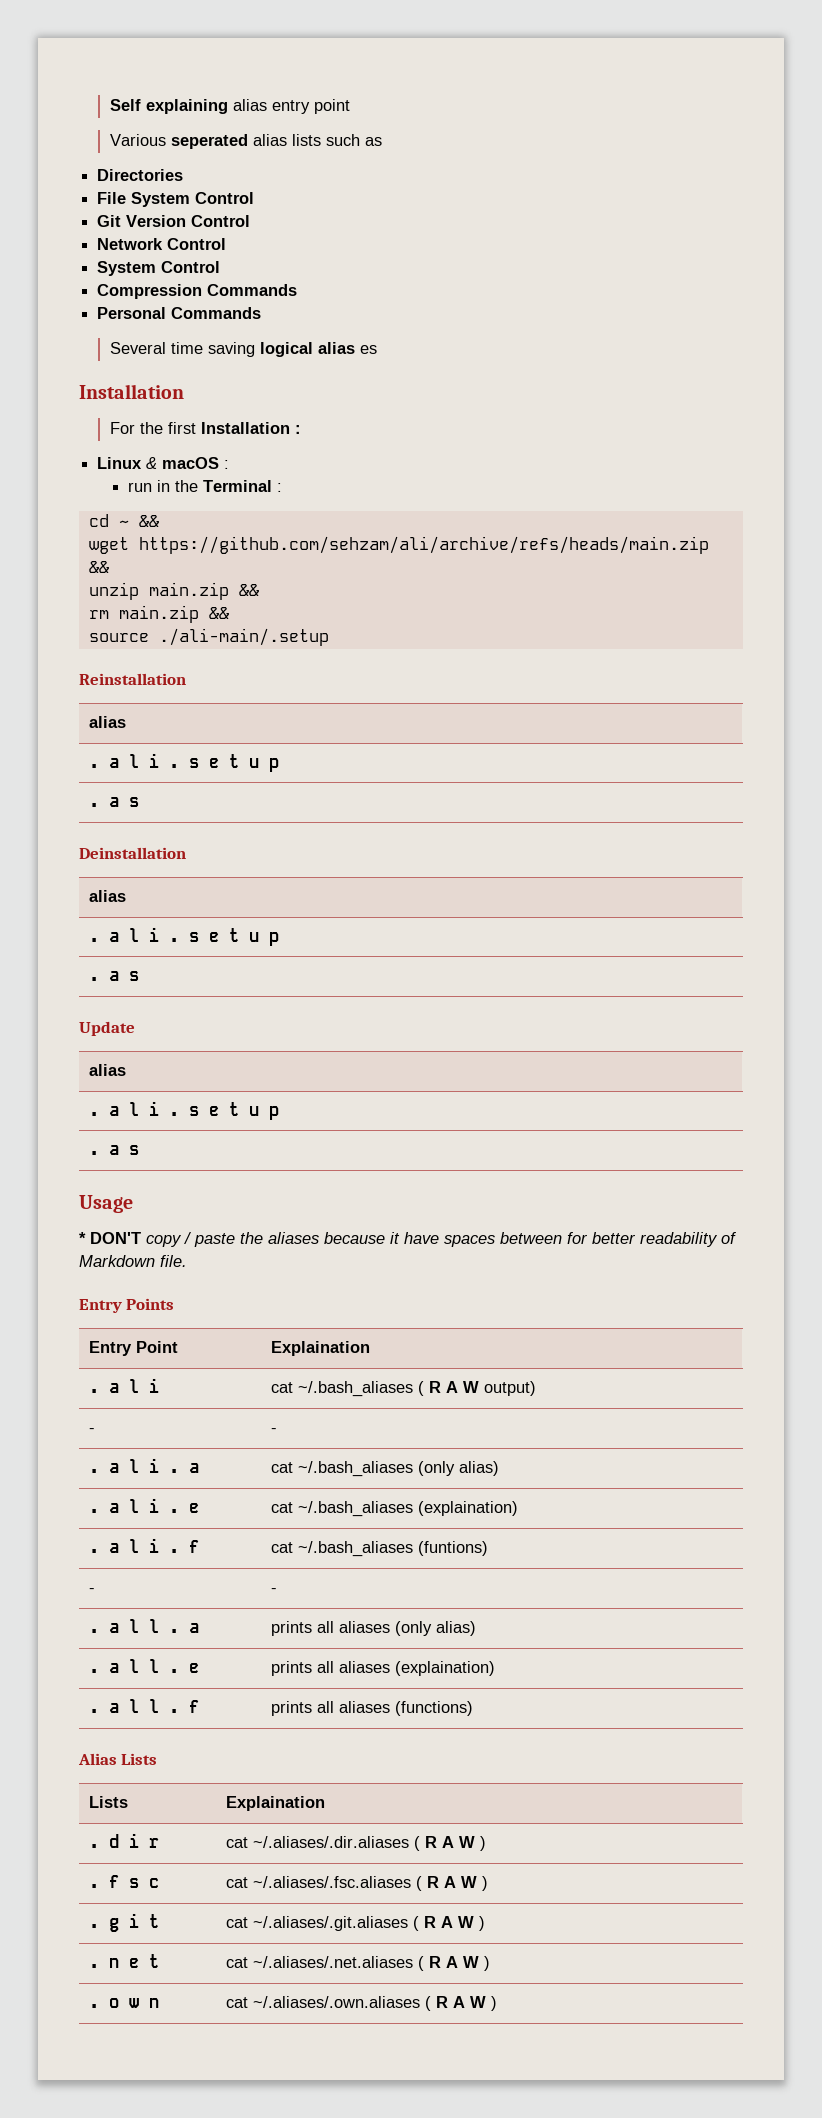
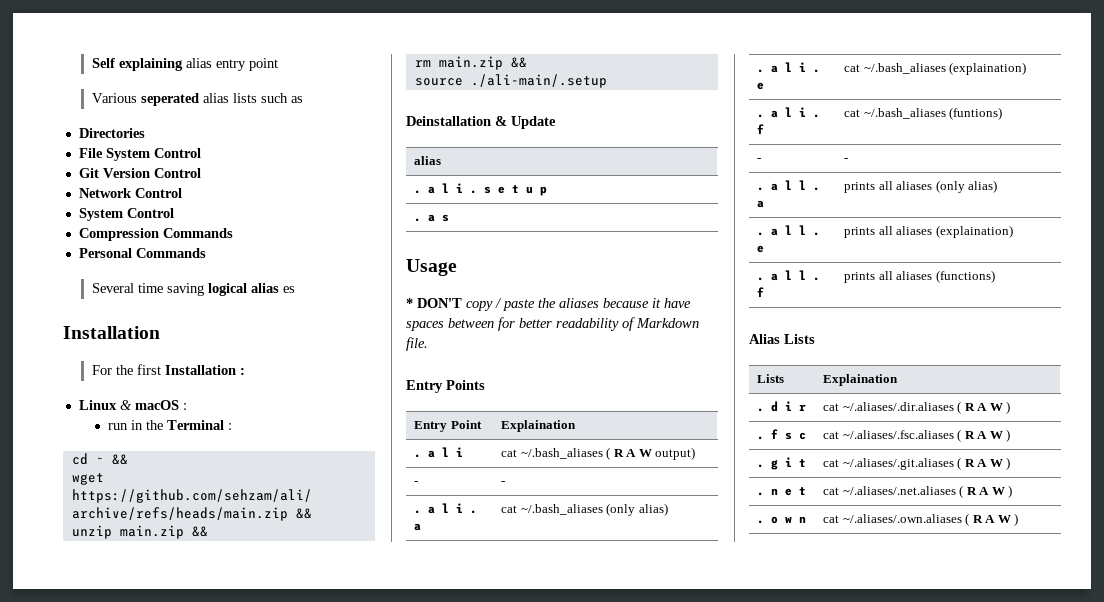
- Reinstallation
- alias
- . a l i . s e t u p
- . a s
- Deinstallation
- alias
- . a l i . s e t u p
- . a s
- Update
+ Deinstallation & Update

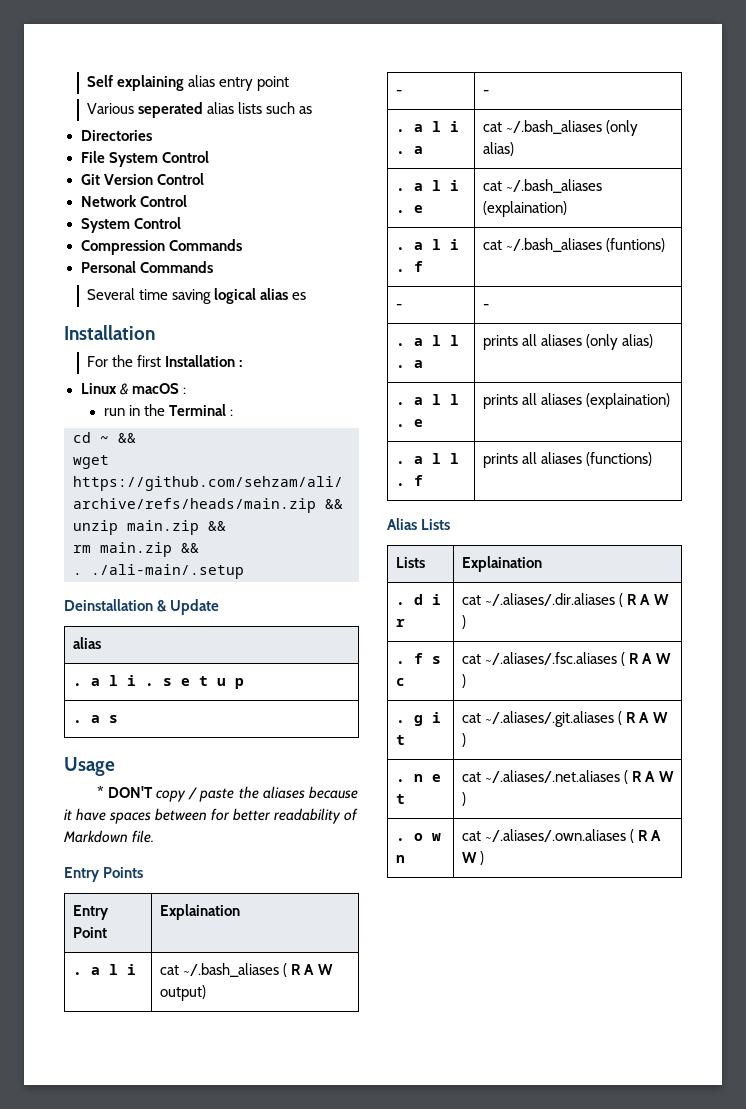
- source ./ali-main/.setup
+ . ./ali-main/.setup

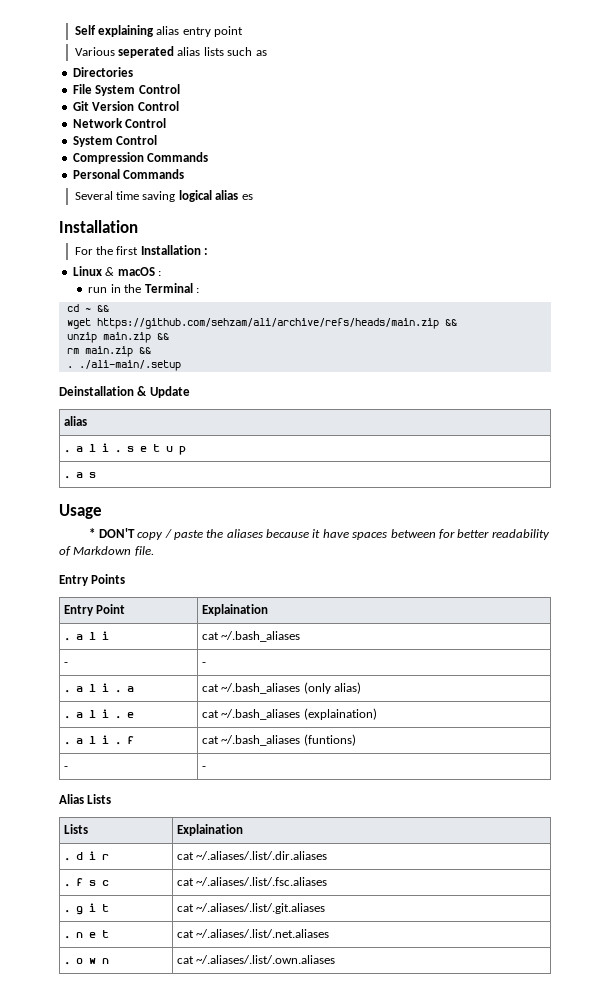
- . a l i | cat ~/.bash_aliases ( R A W output)
+ . a l i | cat ~/.bash_aliases
- . a l l . a | prints all aliases (only alias)
- . a l l . e | prints all aliases (explaination)
- . a l l . f | prints all aliases (functions)
- . d i r | cat ~/.aliases/.dir.aliases ( R A W )
+ . d i r | cat ~/.aliases/.list/.dir.aliases
- . f s c | cat ~/.aliases/.fsc.aliases ( R A W )
+ . f s c | cat ~/.aliases/.list/.fsc.aliases
- . g i t | cat ~/.aliases/.git.aliases ( R A W )
+ . g i t | cat ~/.aliases/.list/.git.aliases
- . n e t | cat ~/.aliases/.net.aliases ( R A W )
+ . n e t | cat ~/.aliases/.list/.net.aliases
- . o w n | cat ~/.aliases/.own.aliases ( R A W )
+ . o w n | cat ~/.aliases/.list/.own.aliases

